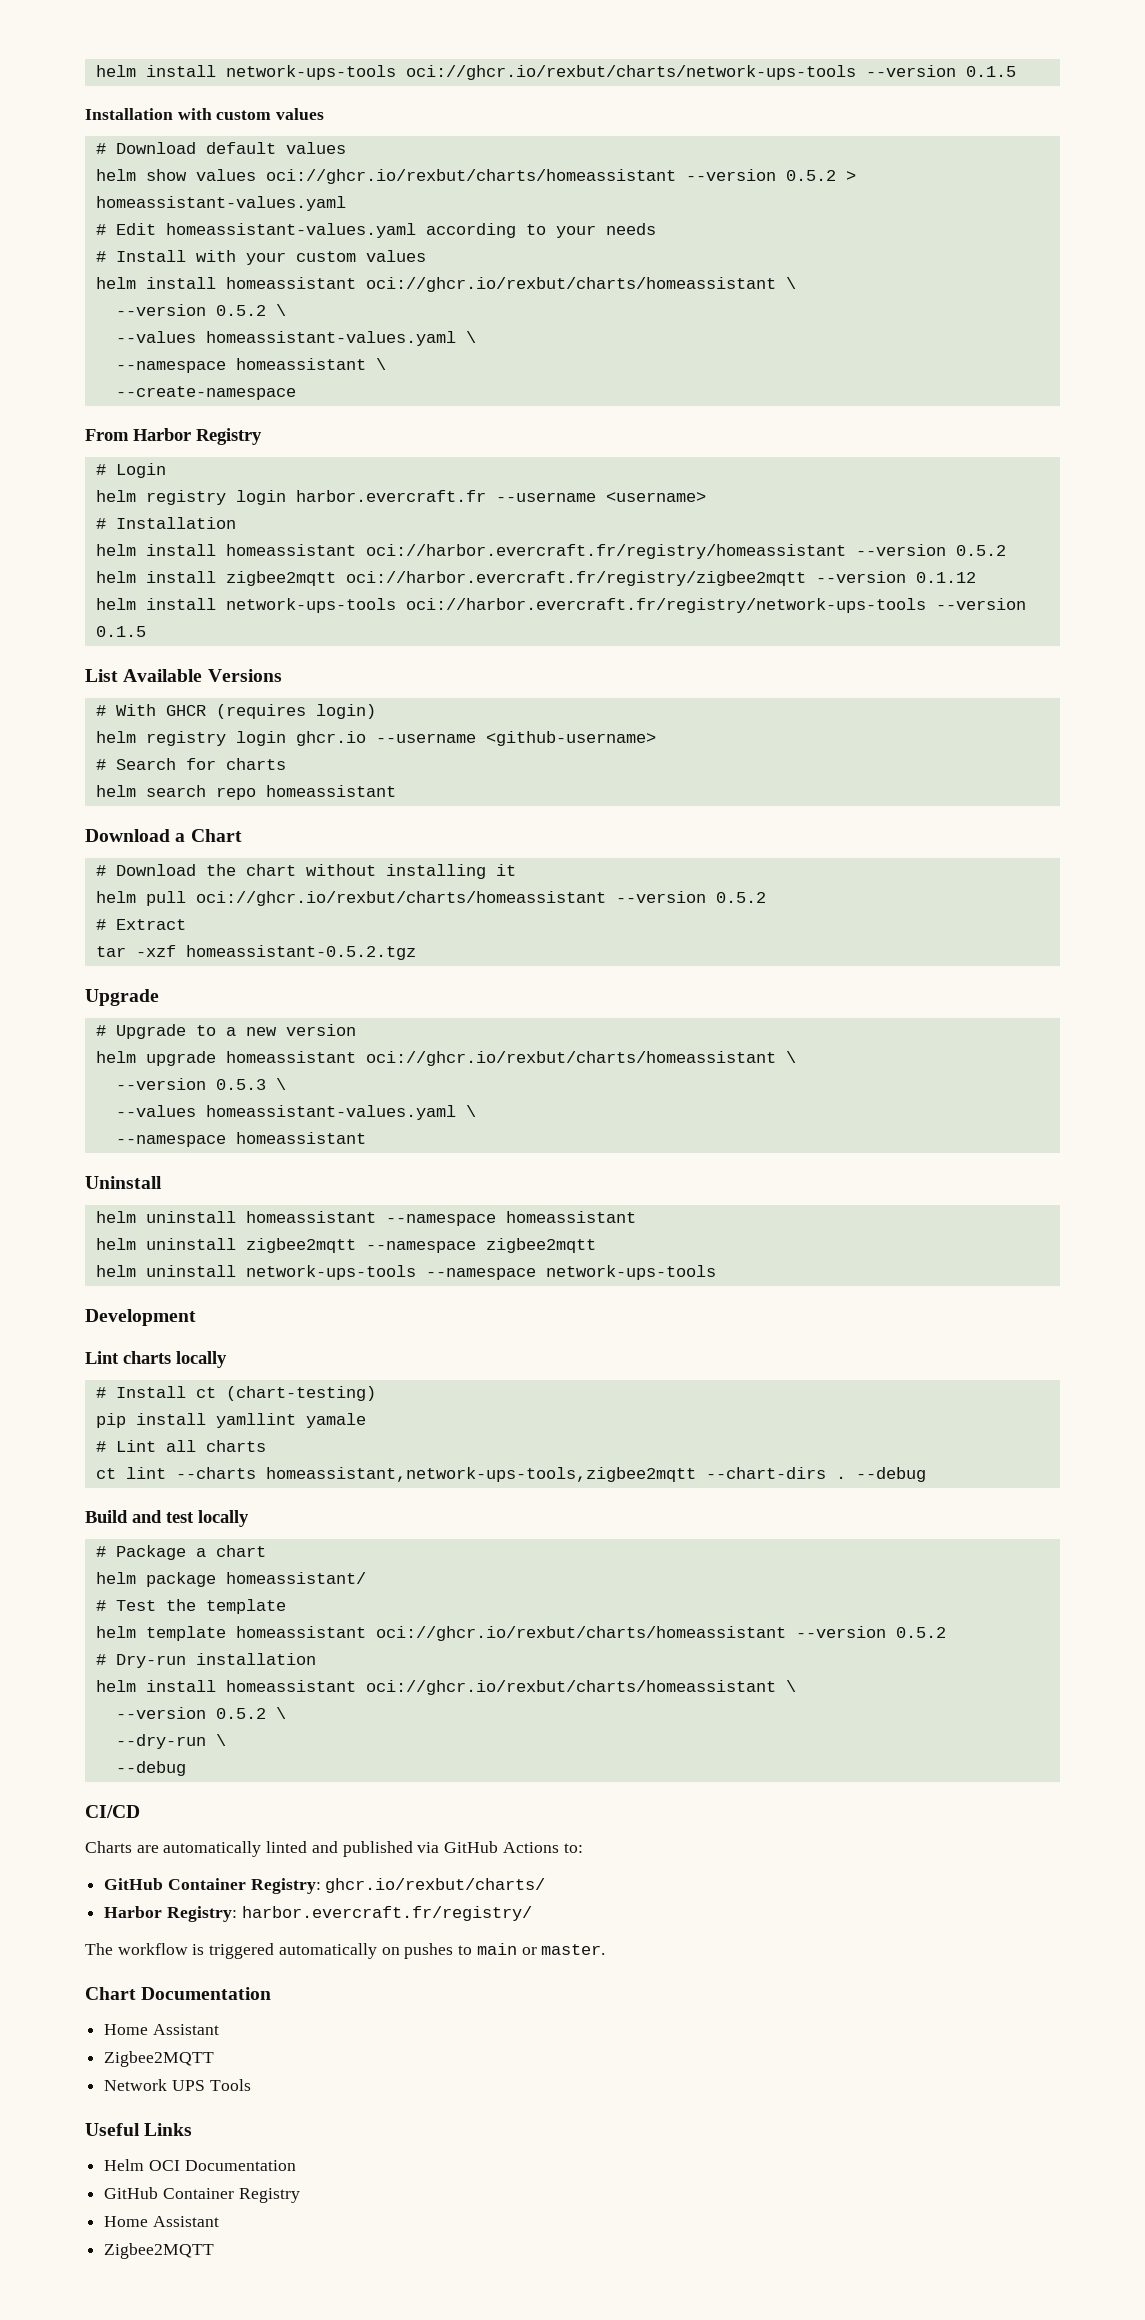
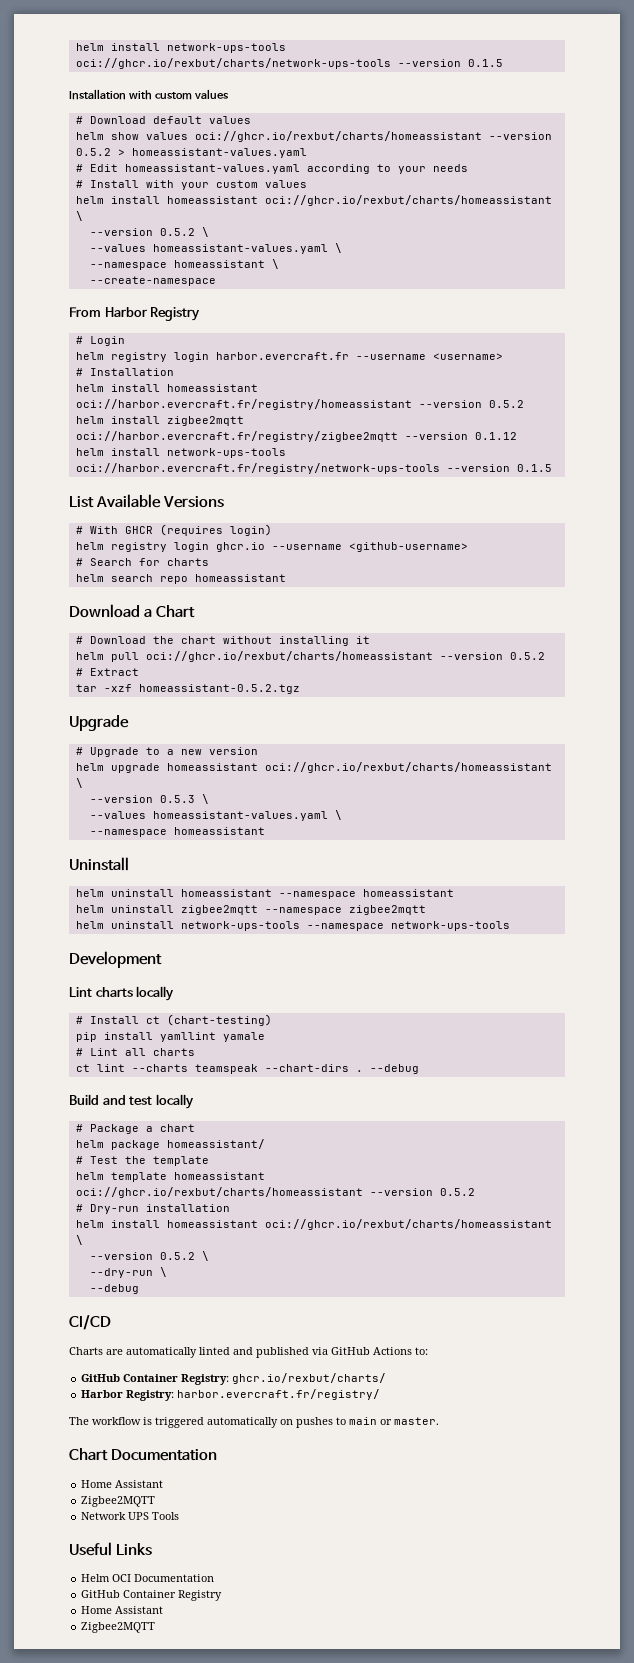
- ct lint --charts homeassistant,network-ups-tools,zigbee2mqtt --chart-dirs .
+ ct lint --charts teamspeak --chart-dirs .

